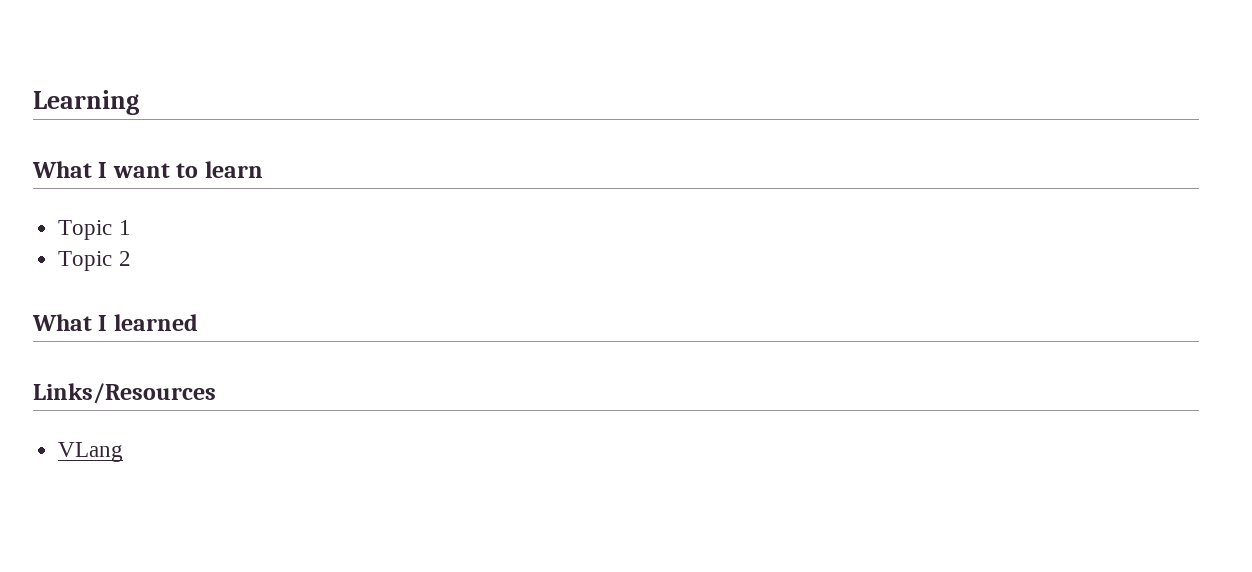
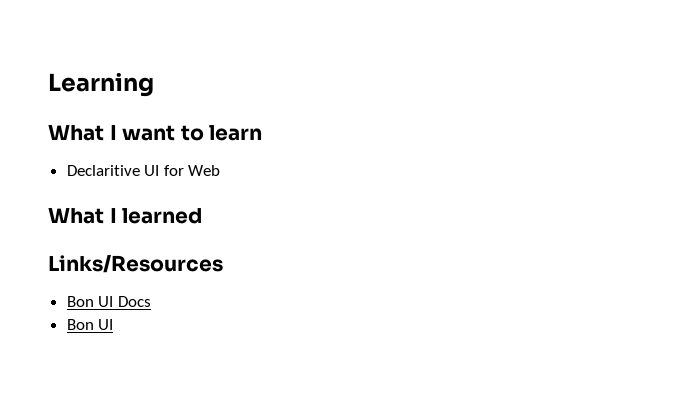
- Topic 1
- Topic 2
+ Declaritive UI for Web
- VLang
+ Bon UI Docs
+ Bon UI

